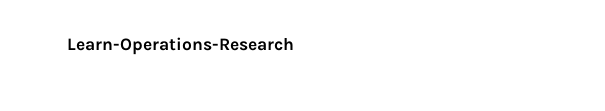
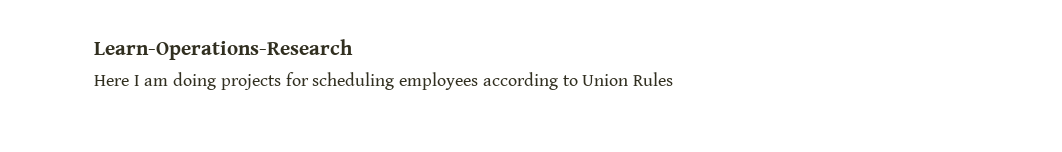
+ Here I am doing projects for scheduling employees according to Union Rules

